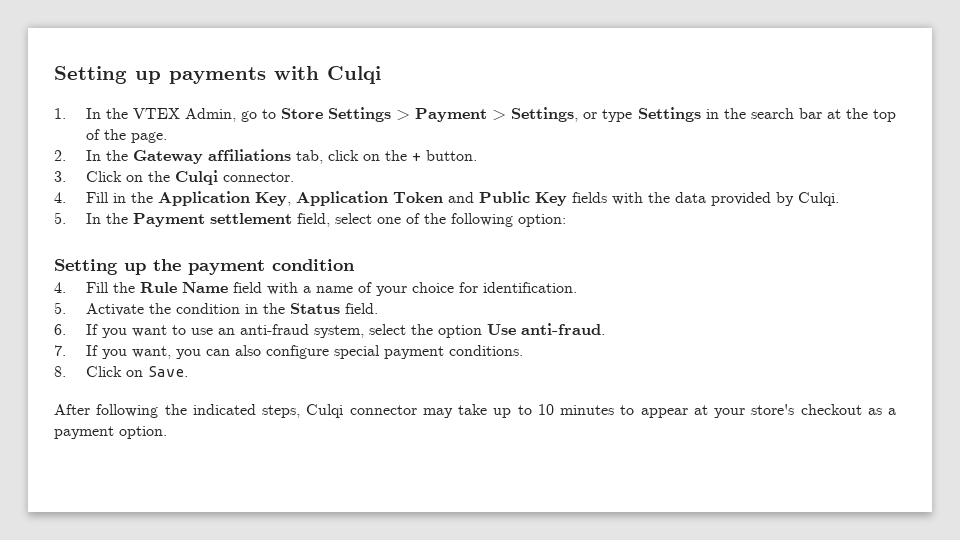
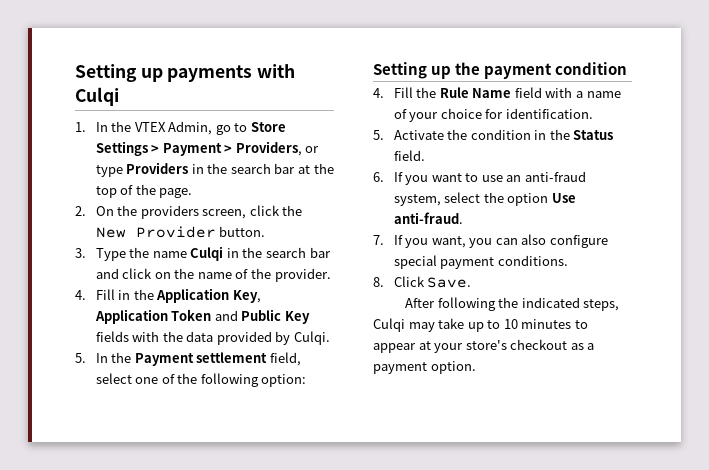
- 1. In the VTEX Admin, go to Store Settings > Payment > Settings, or type Settings in the search bar at the top of the page.
+ 1. In the VTEX Admin, go to Store Settings > Payment > Providers, or type Providers in the search bar at the top of the page.
- 2. In the Gateway affiliations tab, click on the + button.
- 3. Click on the Culqi connector.
+ 2. On the providers screen, click the New Provider button.
+ 3. Type the name Culqi in the search bar and click on the name of the provider.
- 8. Click on Save.
+ 8. Click Save.
- After following the indicated steps, Culqi connector may take up to 10 minutes to appear at your store's checkout as a payment option.
+ After following the indicated steps, Culqi may take up to 10 minutes to appear at your store's checkout as a payment option.

